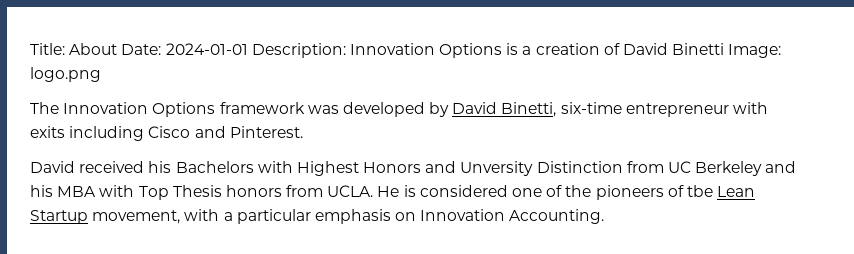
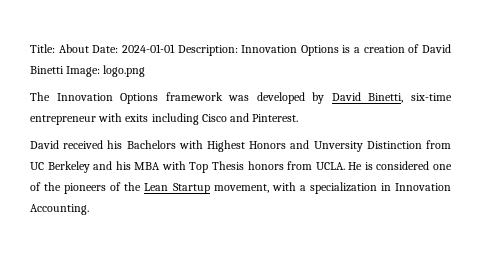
- He is considered one of the pioneers of tbe Lean Startup movement, with a particular emphasis on Innovation Accounting.
+ He is considered one of the pioneers of the Lean Startup movement, with a specialization in Innovation Accounting.

